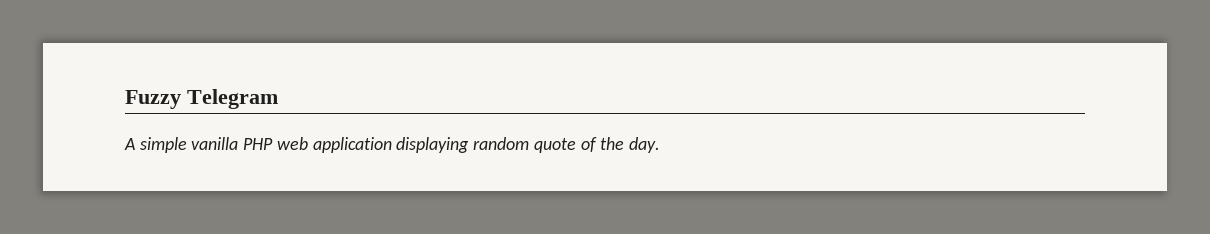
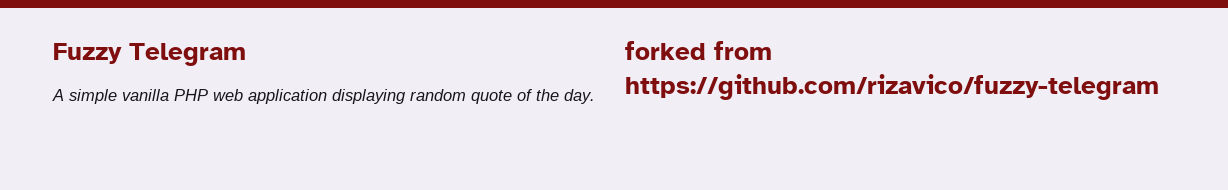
+ forked from https://github.com/rizavico/fuzzy-telegram

